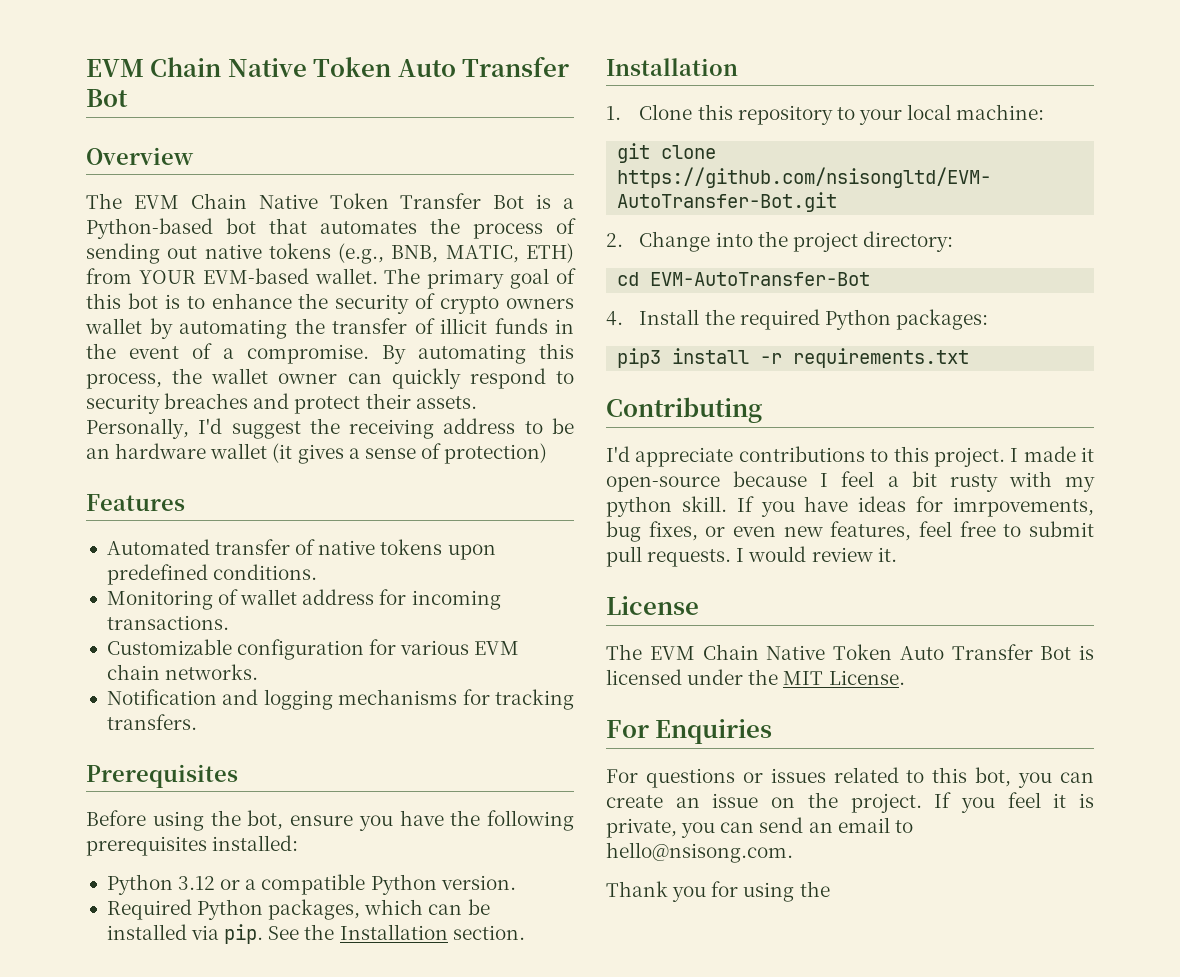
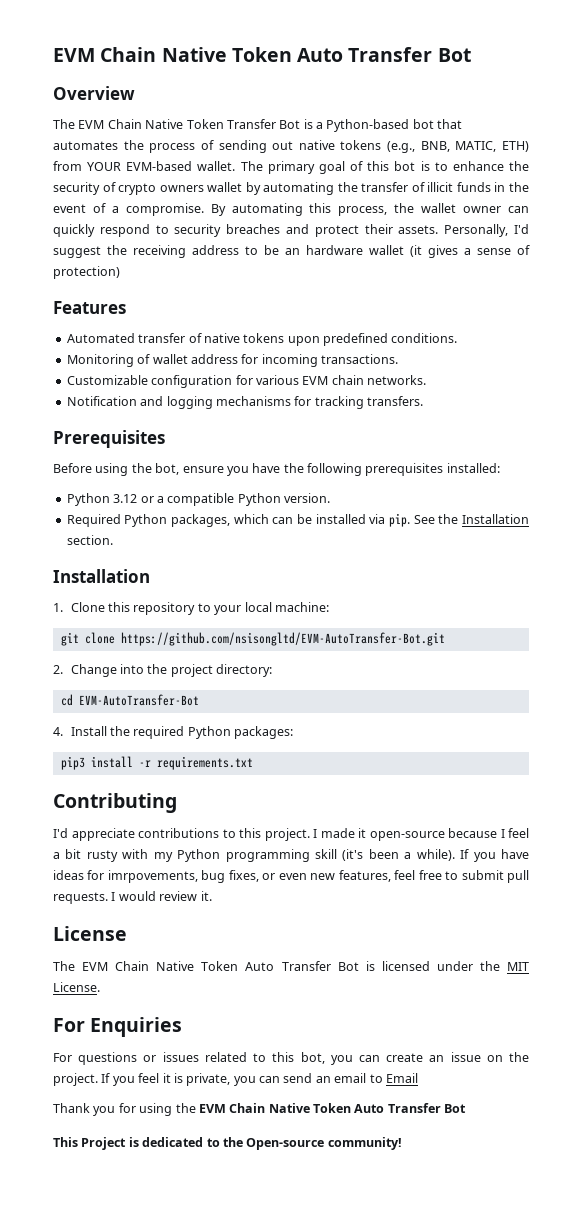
- I made it open-source because I feel a bit rusty with my python skill.
+ I made it open-source because I feel a bit rusty with my Python programming skill (it's been a while).
- If you feel it is private, you can send an email to hello@nsisong.com.
+ If you feel it is private, you can send an email to Email
- Thank you for using the
+ Thank you for using the EVM Chain Native Token Auto Transfer Bot
+ This Project is dedicated to the Open-source community!

